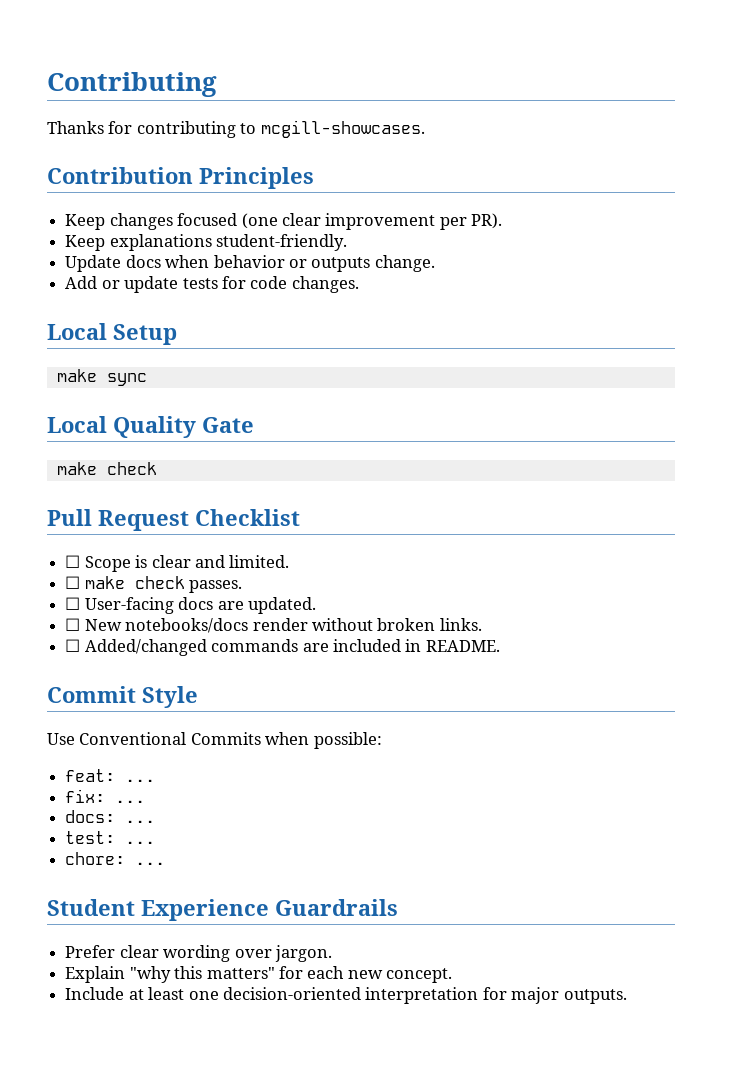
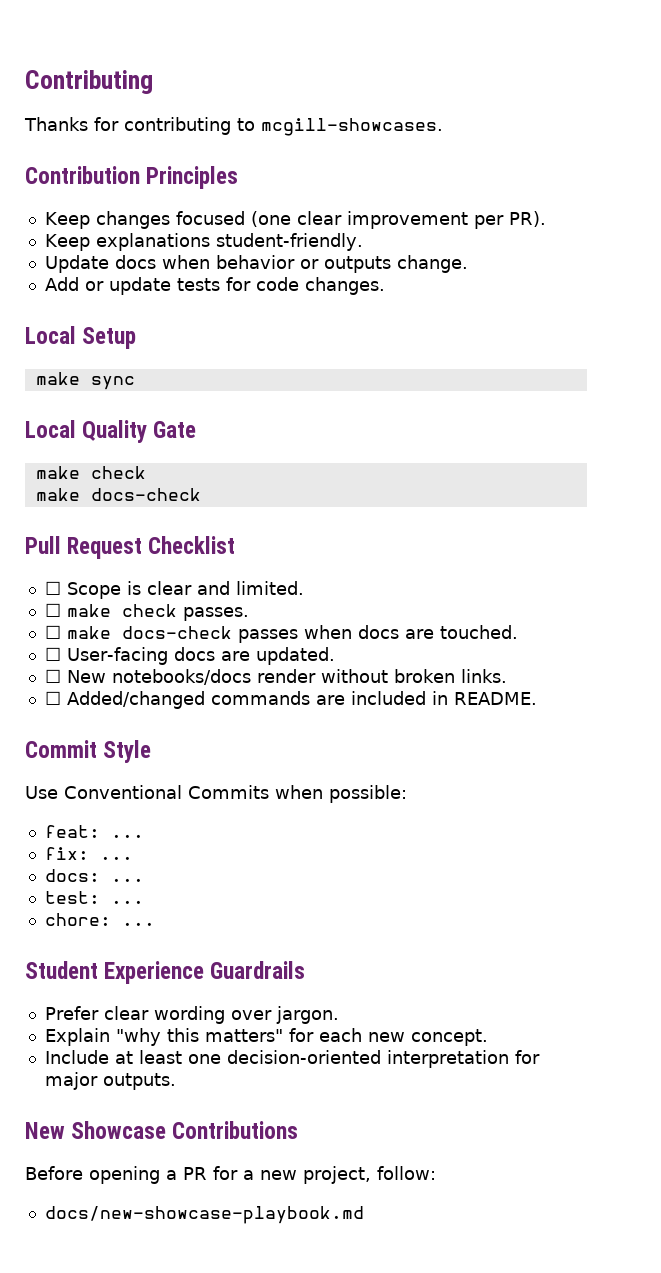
  Local Quality Gate
  make check
+ make docs-check
+ ☐ make docs-check passes when docs are touched.
+ New Showcase Contributions
+ Before opening a PR for a new project, follow:
+ docs/new-showcase-playbook.md

